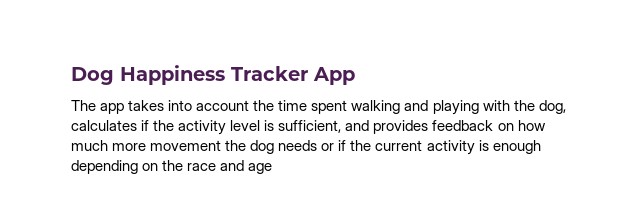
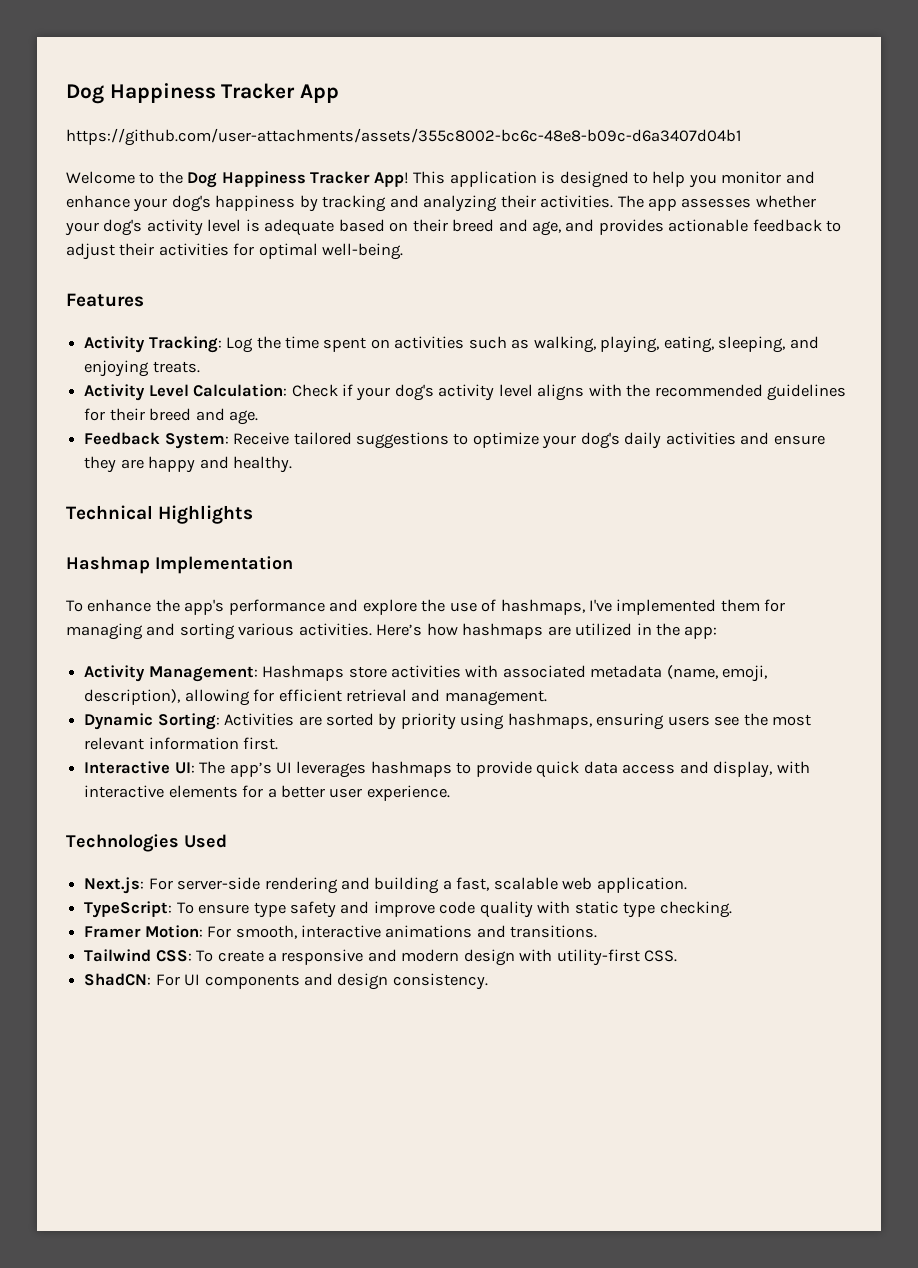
- The app takes into account the time spent walking and playing with the dog, calculates if the activity level is sufficient, and provides feedback on how much more movement the dog needs or if the current activity is enough depending on the race and age
+ https://github.com/user-attachments/assets/355c8002-bc6c-48e8-b09c-d6a3407d04b1
+ Welcome to the Dog Happiness Tracker App! This application is designed to help you monitor and enhance your dog's happiness by tracking and analyzing their activities. The app assesses whether your dog's activity level is adequate based on their breed and age, and provides actionable feedback to adjust their activities for optimal well-being.
+ Features
+ Activity Tracking: Log the time spent on activities such as walking, playing, eating, sleeping, and enjoying treats.
+ Activity Level Calculation: Check if your dog's activity level aligns with the recommended guidelines for their breed and age.
+ Feedback System: Receive tailored suggestions to optimize your dog's daily activities and ensure they are happy and healthy.
+ Technical Highlights
+ Hashmap Implementation
+ To enhance the app's performance and explore the use of hashmaps, I've implemented them for managing and sorting various activities. Here’s how hashmaps are utilized in the app:
+ Activity Management: Hashmaps store activities with associated metadata (name, emoji, description), allowing for efficient retrieval and management.
+ Dynamic Sorting: Activities are sorted by priority using hashmaps, ensuring users see the most relevant information first.
+ Interactive UI: The app’s UI leverages hashmaps to provide quick data access and display, with interactive elements for a better user experience.
+ Technologies Used
+ Next.js: For server-side rendering and building a fast, scalable web application.
+ TypeScript: To ensure type safety and improve code quality with static type checking.
+ Framer Motion: For smooth, interactive animations and transitions.
+ Tailwind CSS: To create a responsive and modern design with utility-first CSS.
+ ShadCN: For UI components and design consistency.

